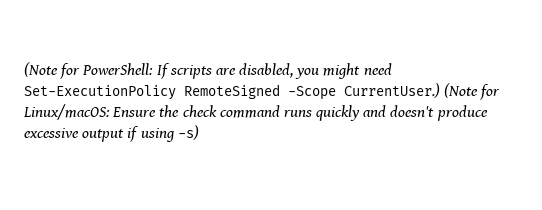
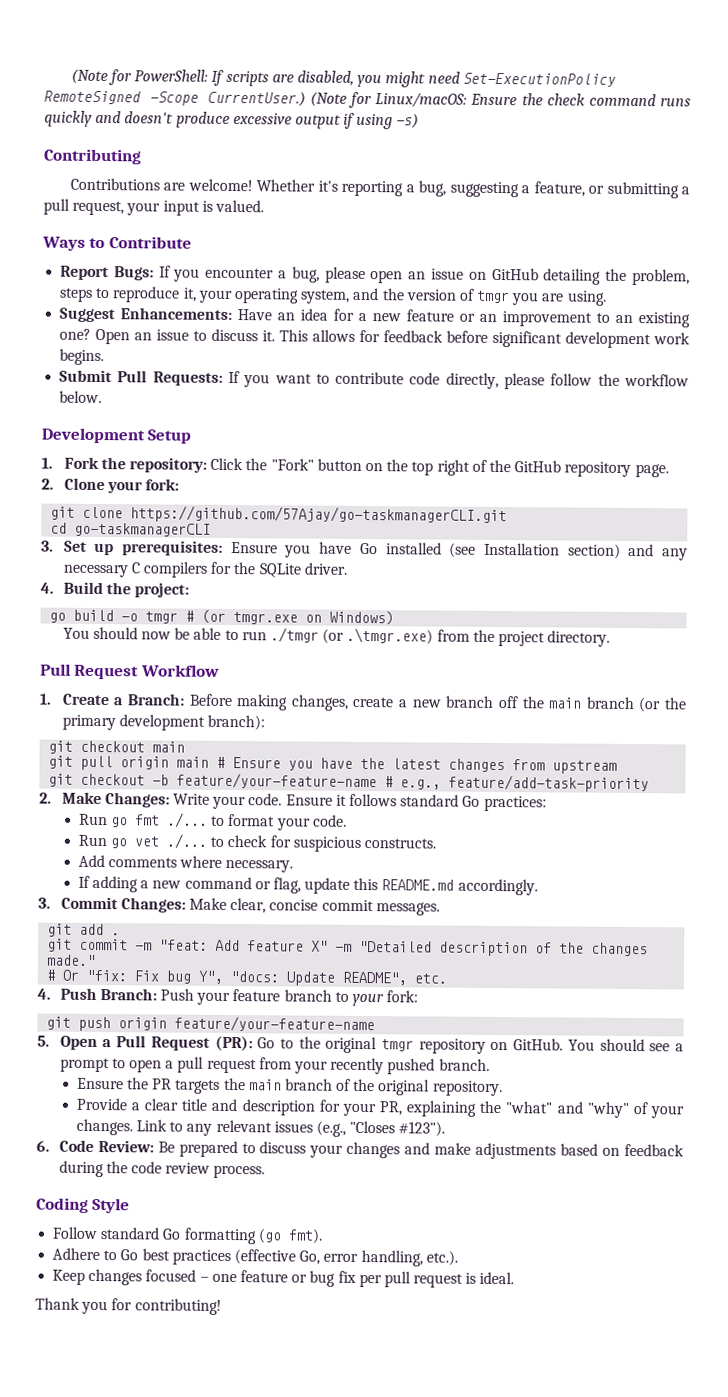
+ Contributing
+ Contributions are welcome! Whether it's reporting a bug, suggesting a feature, or submitting a pull request, your input is valued.
+ Ways to Contribute
+ Report Bugs: If you encounter a bug, please open an issue on GitHub detailing the problem, steps to reproduce it, your operating system, and the version of tmgr you are using.
+ Suggest Enhancements: Have an idea for a new feature or an improvement to an existing one? Open an issue to discuss it. This allows for feedback before significant development work begins.
+ Submit Pull Requests: If you want to contribute code directly, please follow the workflow below.
+ Development Setup
+ 1. Fork the repository: Click the "Fork" button on the top right of the GitHub repository page.
+ 2. Clone your fork:
+ git clone https://github.com/57Ajay/go-taskmanagerCLI.git
+ cd go-taskmanagerCLI
+ 3. Set up prerequisites: Ensure you have Go installed (see Installation section) and any necessary C compilers for the SQLite driver.
+ 4. Build the project:
+ go build -o tmgr # (or tmgr.exe on Windows)
+ You should now be able to run ./tmgr (or .\tmgr.exe) from the project directory.
+ Pull Request Workflow
+ 1. Create a Branch: Before making changes, create a new branch off the main branch (or the primary development branch):
+ git checkout main
+ git pull origin main # Ensure you have the latest changes from upstream
+ git checkout -b feature/your-feature-name # e.g., feature/add-task-priority
+ 2. Make Changes: Write your code. Ensure it follows standard Go practices:
+ Run go fmt ./... to format your code.
+ Run go vet ./... to check for suspicious constructs.
+ Add comments where necessary.
+ If adding a new command or flag, update this README.md accordingly.
+ 3. Commit Changes: Make clear, concise commit messages.
+ git add .
+ git commit -m "feat: Add feature X" -m "Detailed description of the changes made."
+ # Or "fix: Fix bug Y", "docs: Update README", etc.
+ 4. Push Branch: Push your feature branch to your fork:
+ git push origin feature/your-feature-name
+ 5. Open a Pull Request (PR): Go to the original tmgr repository on GitHub. You should see a prompt to open a pull request from your recently pushed branch.
+ Ensure the PR targets the main branch of the original repository.
+ Provide a clear title and description for your PR, explaining the "what" and "why" of your changes. Link to any relevant issues (e.g., "Closes #123").
+ 6. Code Review: Be prepared to discuss your changes and make adjustments based on feedback during the code review process.
+ Coding Style
+ Follow standard Go formatting (go fmt).
+ Adhere to Go best practices (effective Go, error handling, etc.).
+ Keep changes focused – one feature or bug fix per pull request is ideal.
+ Thank you for contributing!

